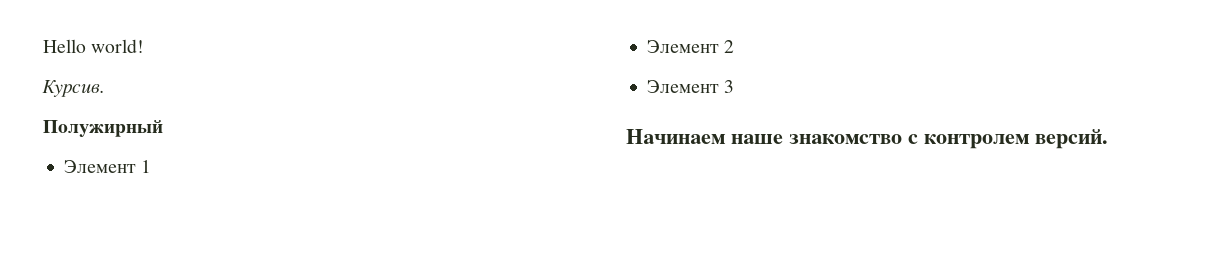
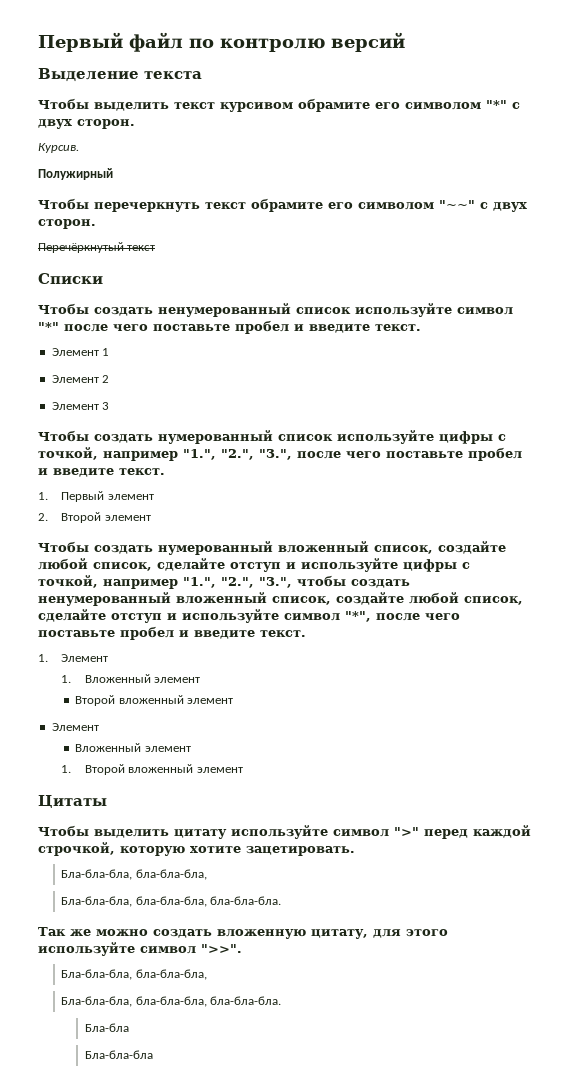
- Hello world!
+ Первый файл по контролю версий
+ Выделение текста
+ Чтобы выделить текст курсивом обрамите его символом "*" с двух сторон.
  Курсив.
  Полужирный
+ Чтобы перечеркнуть текст обрамите его символом "~~" с двух сторон.
+ Перечёркнутый текст
+ Списки
+ Чтобы создать ненумерованный список используйте символ "*" после чего поставьте пробел и введите текст.
- Начинаем наше знакомство с контролем версий.
+ Чтобы создать нумерованный список используйте цифры с точкой, например "1.", "2.", "3.", после чего поставьте пробел и введите текст.
+ 1. Первый элемент
+ 2. Второй элемент
+ Чтобы создать нумерованный вложенный список, создайте любой список, сделайте отступ и используйте цифры с точкой, например "1.", "2.", "3.", чтобы создать ненумерованный вложенный список, создайте любой список, сделайте отступ и используйте символ "*", после чего поставьте пробел и введите текст.
+ 1. Элемент
+ 1. Вложенный элемент
+ Второй вложенный элемент
+ Элемент
+ Вложенный элемент
+ 1. Второй вложенный элемент
+ Цитаты
+ Чтобы выделить цитату используйте символ ">" перед каждой строчкой, которую хотите зацетировать.
+ Бла-бла-бла, бла-бла-бла,
+ Бла-бла-бла, бла-бла-бла, бла-бла-бла.
+ Так же можно создать вложенную цитату, для этого используйте символ ">>".
+ Бла-бла-бла, бла-бла-бла,
+ Бла-бла-бла, бла-бла-бла, бла-бла-бла.
+ Бла-бла
+ Бла-бла-бла

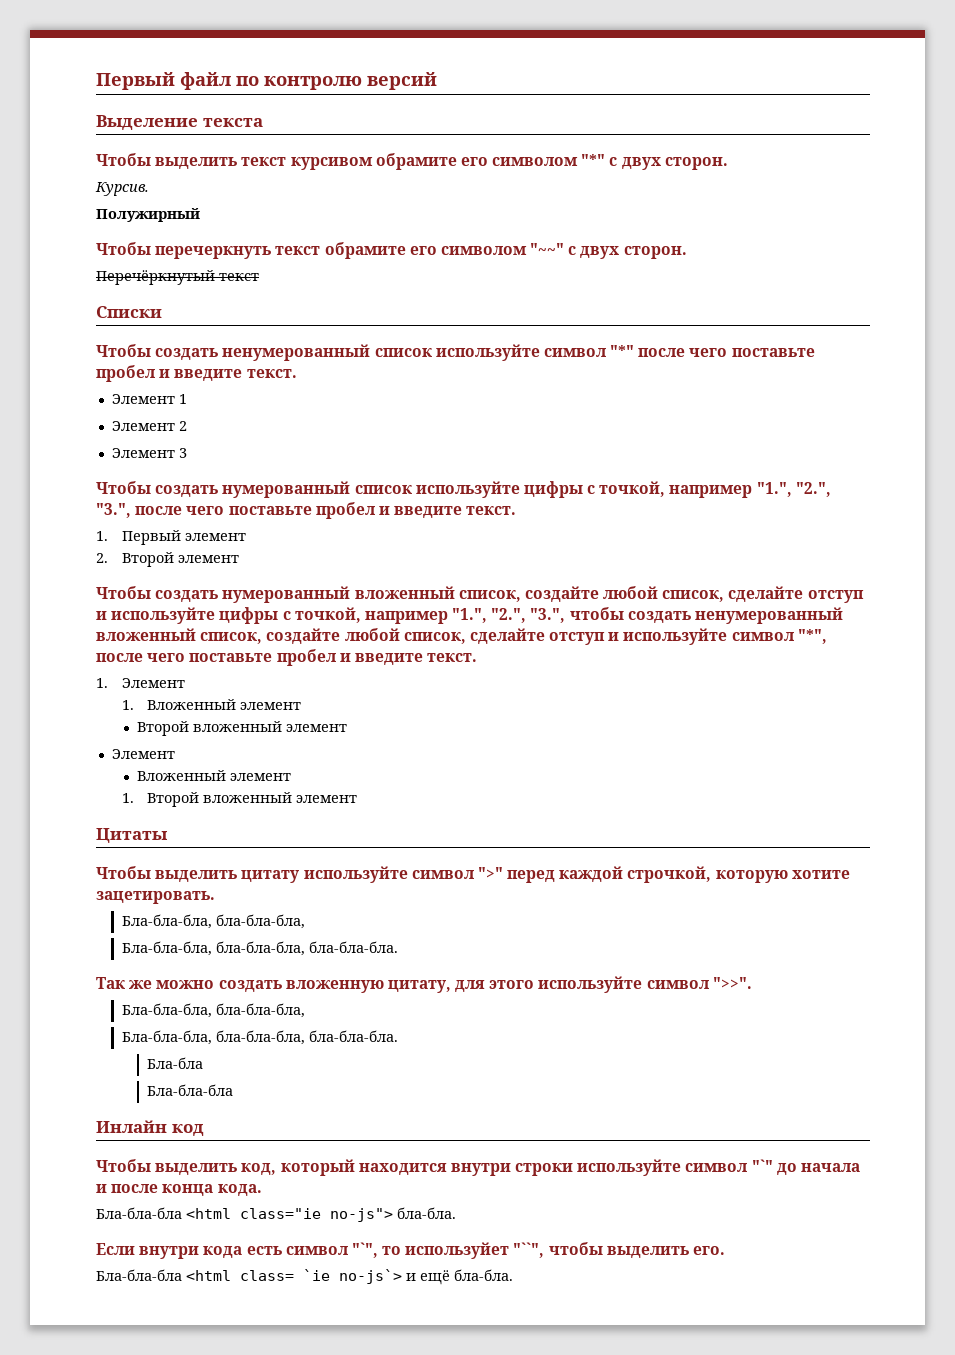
+ Инлайн код
+ Чтобы выделить код, который находится внутри строки используйте символ "`" до начала и после конца кода.
+ Бла-бла-бла <html class="ie no-js"> бла-бла.
+ Если внутри кода есть символ "`", то используйет "``", чтобы выделить его.
+ Бла-бла-бла <html class= `ie no-js`> и ещё бла-бла.

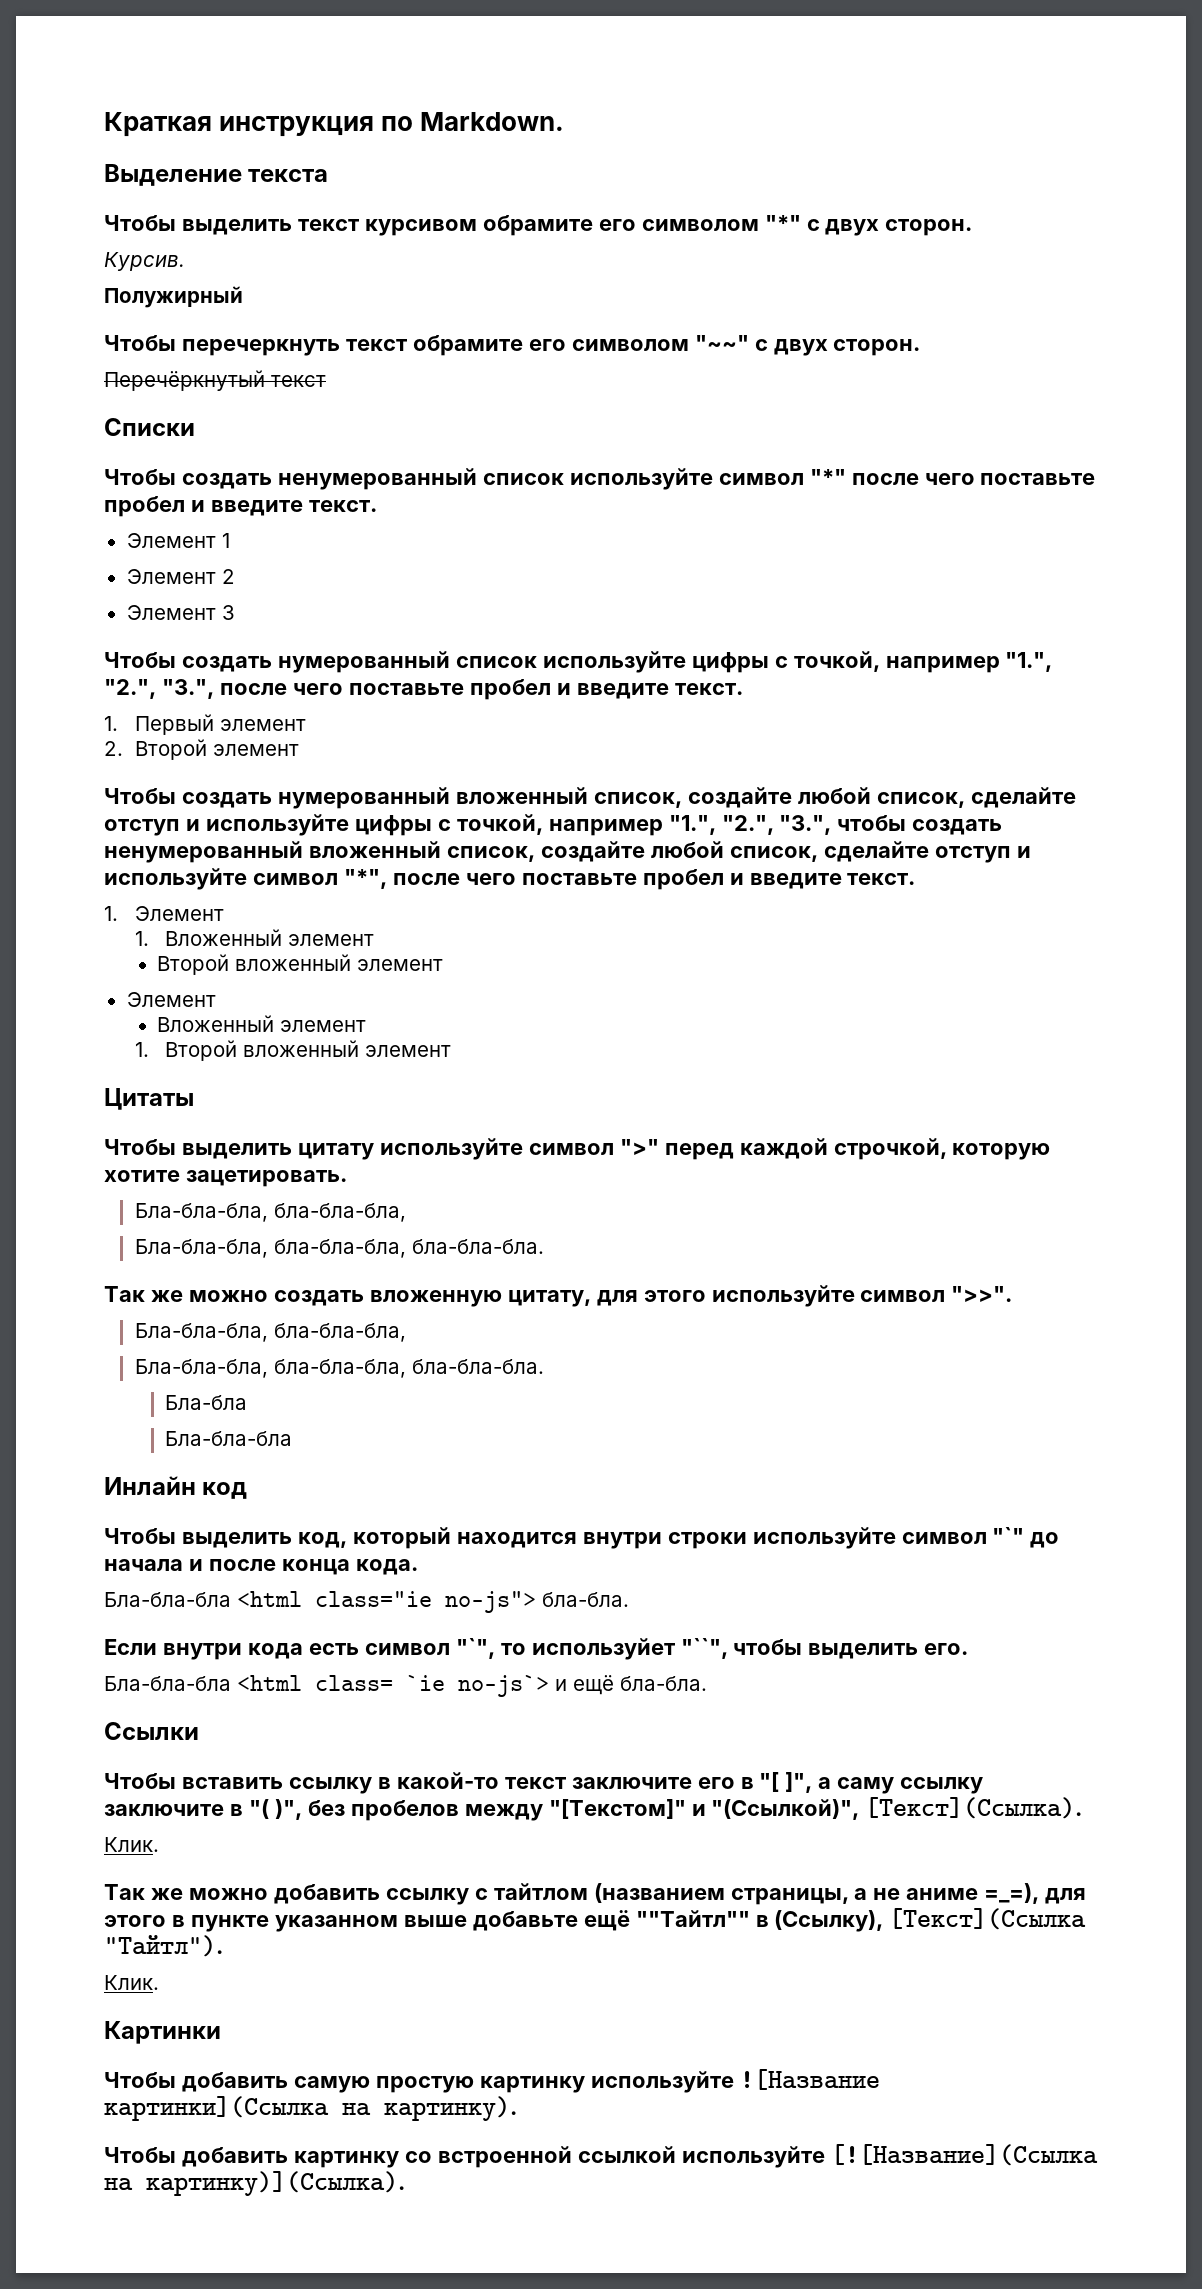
- Первый файл по контролю версий
+ Краткая инструкция по Markdown.
+ Ссылки
+ Чтобы вставить ссылку в какой-то текст заключите его в "[ ]", а саму ссылку заключите в "( )", без пробелов между "[Текстом]" и "(Ссылкой)", [Текст](Ссылка).
+ Клик.
+ Так же можно добавить ссылку с тайтлом (названием страницы, а не аниме =_=), для этого в пункте указанном выше добавьте ещё ""Тайтл"" в (Ссылку), [Текст](Ссылка "Тайтл").
+ Клик.
+ Картинки
+ Чтобы добавить самую простую картинку используйте ![Название картинки](Ссылка на картинку).
+ Чтобы добавить картинку со встроенной ссылкой используйте [![Название](Ссылка на картинку)](Ссылка).

